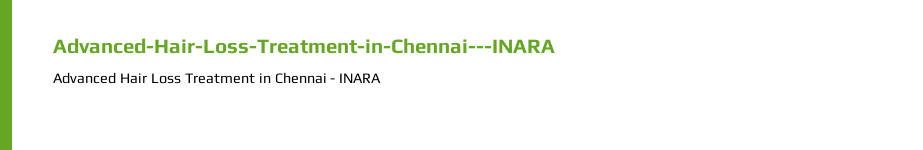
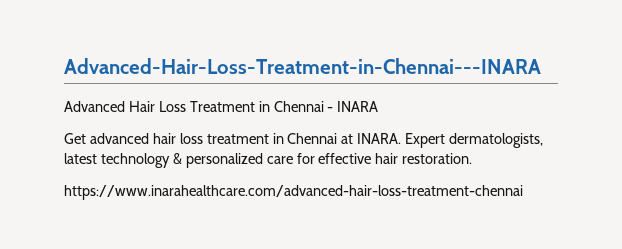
+ Get advanced hair loss treatment in Chennai at INARA. Expert dermatologists, latest technology & personalized care for effective hair restoration.
+ https://www.inarahealthcare.com/advanced-hair-loss-treatment-chennai

